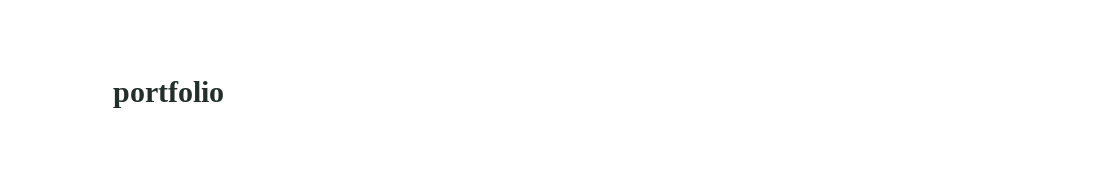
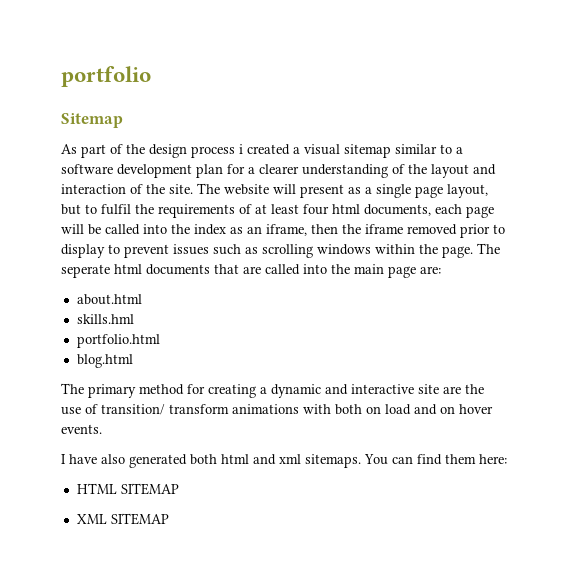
+ Sitemap
+ As part of the design process i created a visual sitemap similar to a software development plan for a clearer understanding of the layout and interaction of the site. The website will present as a single page layout, but to fulfil the requirements of at least four html documents, each page will be called into the index as an iframe, then the iframe removed prior to display to prevent issues such as scrolling windows within the page. The seperate html documents that are called into the main page are:
+ about.html
+ skills.hml
+ portfolio.html
+ blog.html
+ The primary method for creating a dynamic and interactive site are the use of transition/ transform animations with both on load and on hover events.
+ I have also generated both html and xml sitemaps. You can find them here:
+ HTML SITEMAP
+ XML SITEMAP

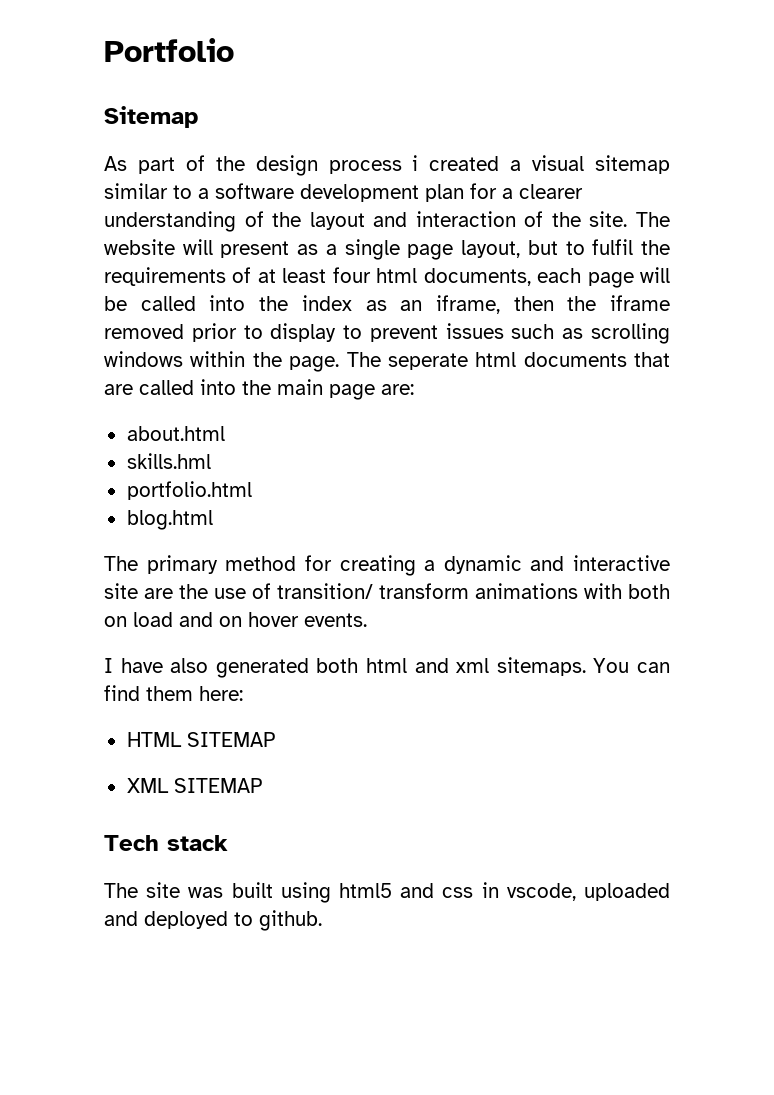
- portfolio
+ Portfolio
+ Tech stack
+ The site was built using html5 and css in vscode, uploaded and deployed to github.

